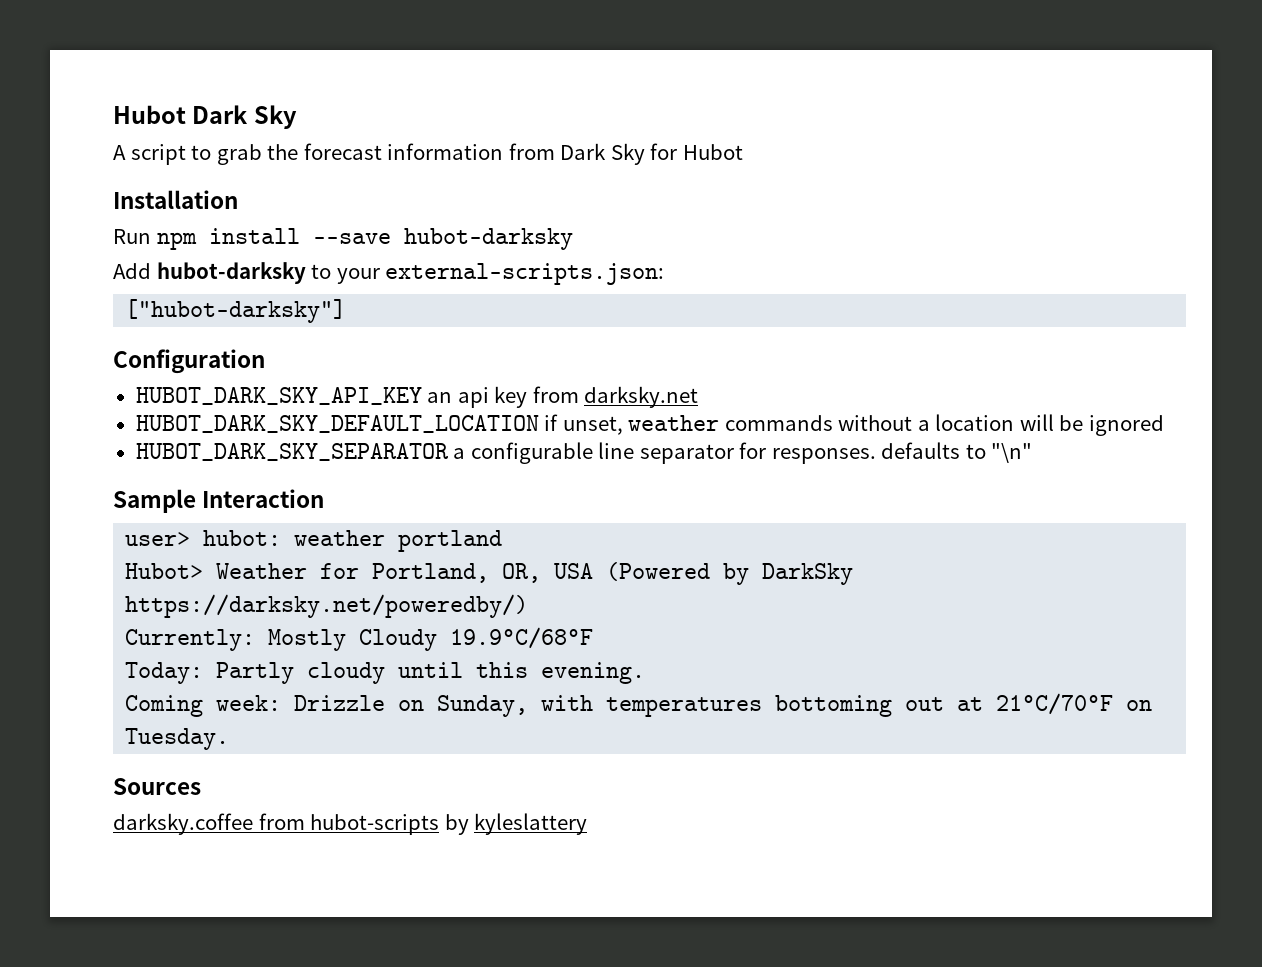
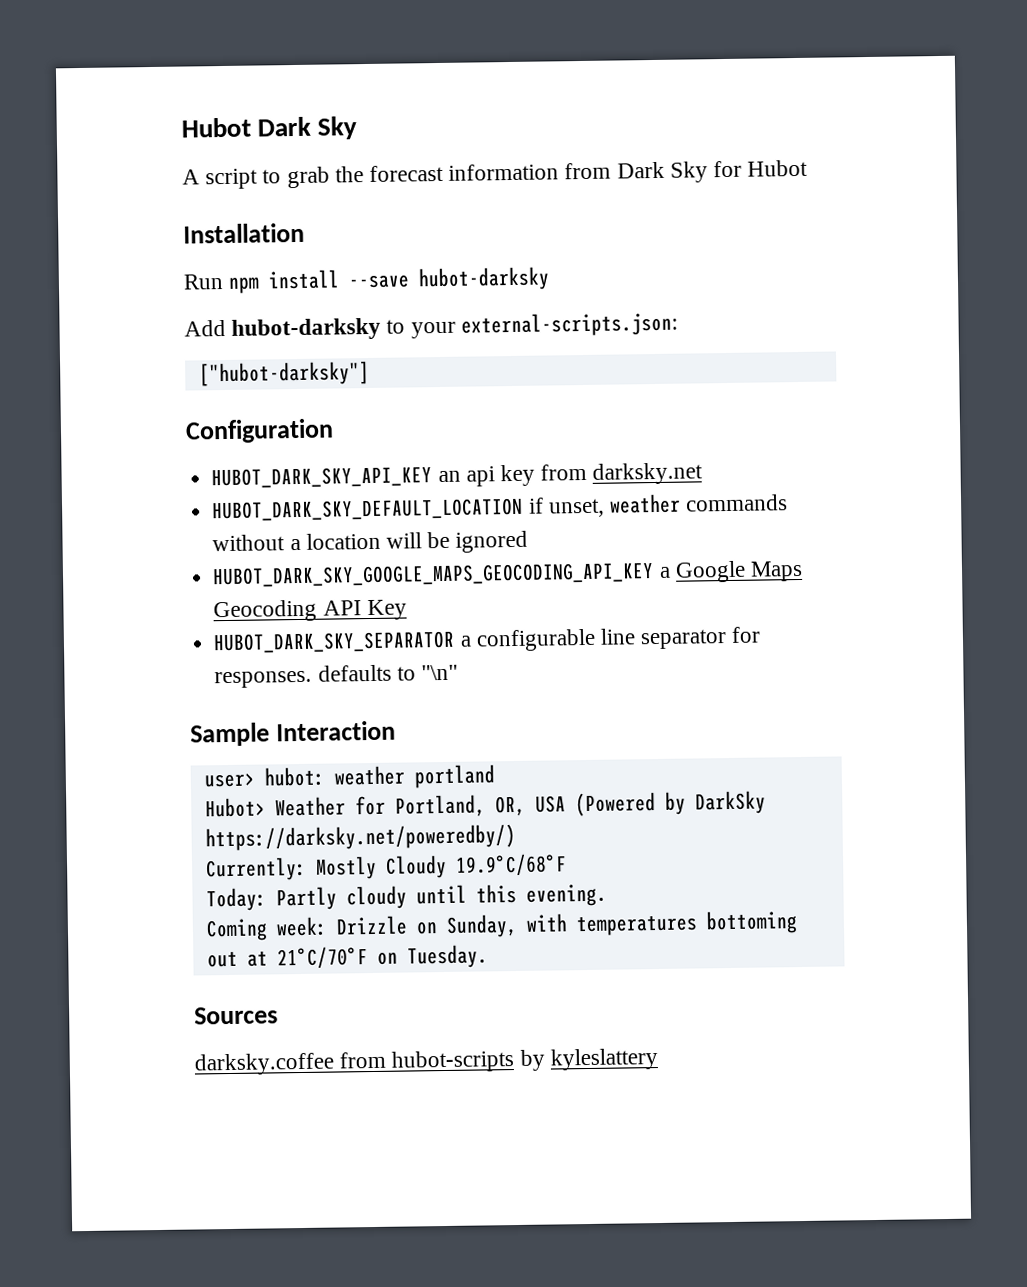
+ HUBOT_DARK_SKY_GOOGLE_MAPS_GEOCODING_API_KEY a Google Maps Geocoding API Key

